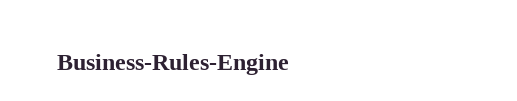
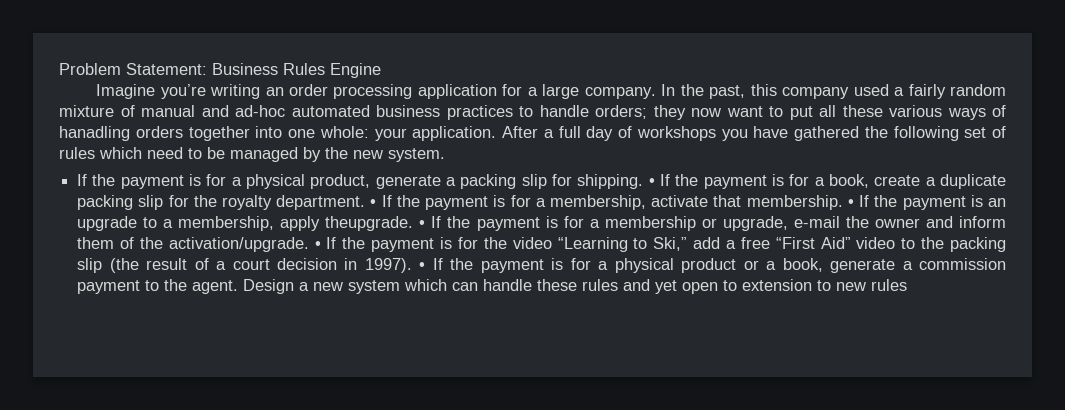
- Business-Rules-Engine
+ Problem Statement: Business Rules Engine
+ Imagine you’re writing an order processing application for a large company. In the past, this company used a fairly random mixture of manual and ad-hoc automated business practices to handle orders; they now want to put all these various ways of hanadling orders together into one whole: your application. After a full day of workshops you have gathered the following set of rules which need to be managed by the new system.
+ If the payment is for a physical product, generate a packing slip for shipping. • If the payment is for a book, create a duplicate packing slip for the royalty department. • If the payment is for a membership, activate that membership. • If the payment is an upgrade to a membership, apply theupgrade. • If the payment is for a membership or upgrade, e-mail the owner and inform them of the activation/upgrade. • If the payment is for the video “Learning to Ski,” add a free “First Aid” video to the packing slip (the result of a court decision in 1997). • If the payment is for a physical product or a book, generate a commission payment to the agent. Design a new system which can handle these rules and yet open to extension to new rules

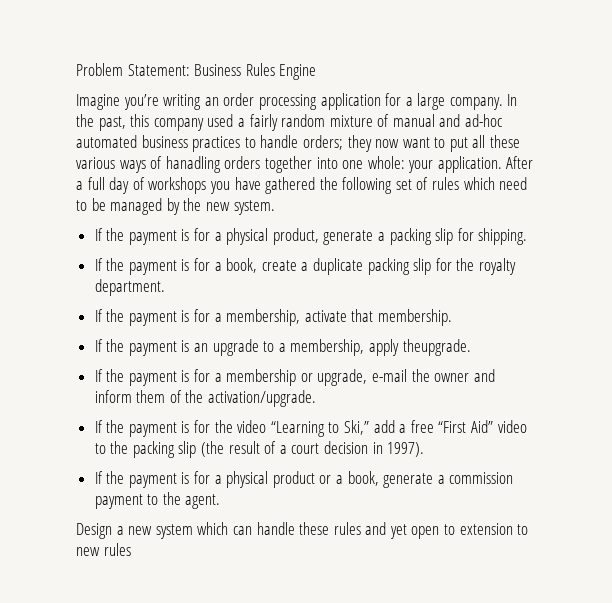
- If the payment is for a physical product, generate a packing slip for shipping. • If the payment is for a book, create a duplicate packing slip for the royalty department. • If the payment is for a membership, activate that membership. • If the payment is an upgrade to a membership, apply theupgrade. • If the payment is for a membership or upgrade, e-mail the owner and inform them of the activation/upgrade. • If the payment is for the video “Learning to Ski,” add a free “First Aid” video to the packing slip (the result of a court decision in 1997). • If the payment is for a physical product or a book, generate a commission payment to the agent. Design a new system which can handle these rules and yet open to extension to new rules
+ If the payment is for a physical product, generate a packing slip for shipping.
+ If the payment is for a book, create a duplicate packing slip for the royalty department.
+ If the payment is for a membership, activate that membership.
+ If the payment is an upgrade to a membership, apply theupgrade.
+ If the payment is for a membership or upgrade, e-mail the owner and inform them of the activation/upgrade.
+ If the payment is for the video “Learning to Ski,” add a free “First Aid” video to the packing slip (the result of a court decision in 1997).
+ If the payment is for a physical product or a book, generate a commission payment to the agent.
+ Design a new system which can handle these rules and yet open to extension to new rules

